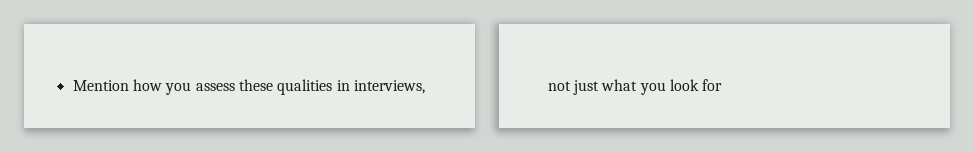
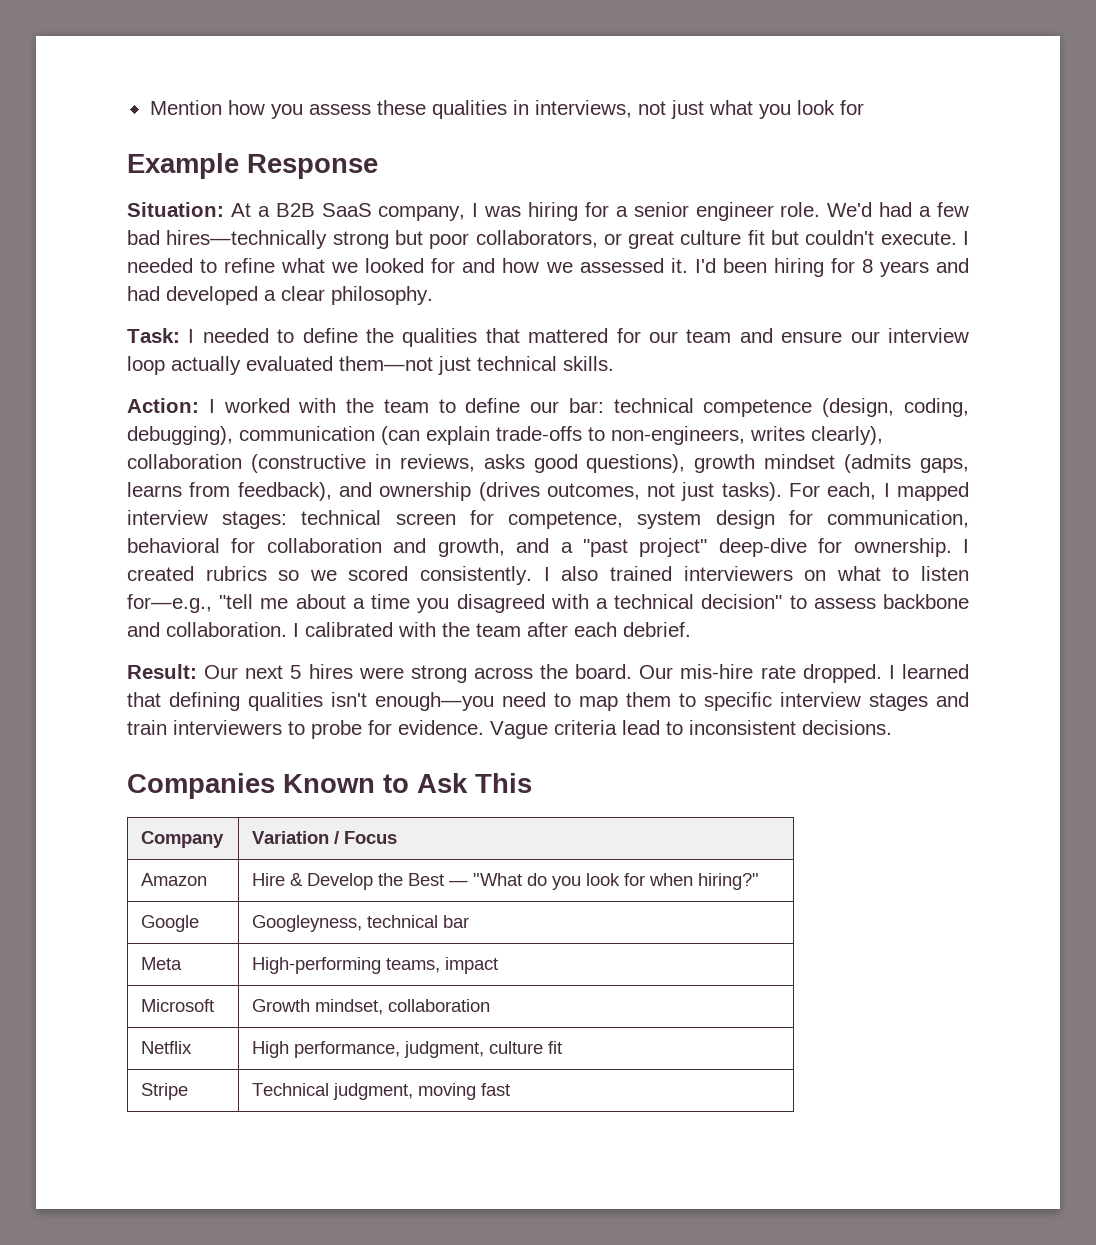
+ Example Response
+ Situation: At a B2B SaaS company, I was hiring for a senior engineer role. We'd had a few bad hires—technically strong but poor collaborators, or great culture fit but couldn't execute. I needed to refine what we looked for and how we assessed it. I'd been hiring for 8 years and had developed a clear philosophy.
+ Task: I needed to define the qualities that mattered for our team and ensure our interview loop actually evaluated them—not just technical skills.
+ Action: I worked with the team to define our bar: technical competence (design, coding, debugging), communication (can explain trade-offs to non-engineers, writes clearly), collaboration (constructive in reviews, asks good questions), growth mindset (admits gaps, learns from feedback), and ownership (drives outcomes, not just tasks). For each, I mapped interview stages: technical screen for competence, system design for communication, behavioral for collaboration and growth, and a "past project" deep-dive for ownership. I created rubrics so we scored consistently. I also trained interviewers on what to listen for—e.g., "tell me about a time you disagreed with a technical decision" to assess backbone and collaboration. I calibrated with the team after each debrief.
+ Result: Our next 5 hires were strong across the board. Our mis-hire rate dropped. I learned that defining qualities isn't enough—you need to map them to specific interview stages and train interviewers to probe for evidence. Vague criteria lead to inconsistent decisions.
+ Companies Known to Ask This
+ Company | Variation / Focus
+ Amazon | Hire & Develop the Best — "What do you look for when hiring?"
+ Google | Googleyness, technical bar
+ Meta | High-performing teams, impact
+ Microsoft | Growth mindset, collaboration
+ Netflix | High performance, judgment, culture fit
+ Stripe | Technical judgment, moving fast

